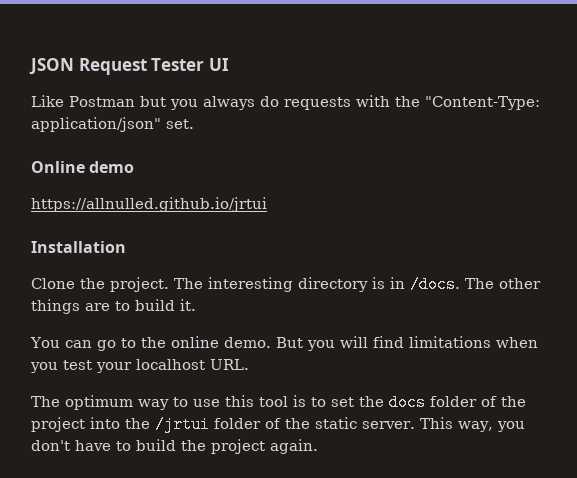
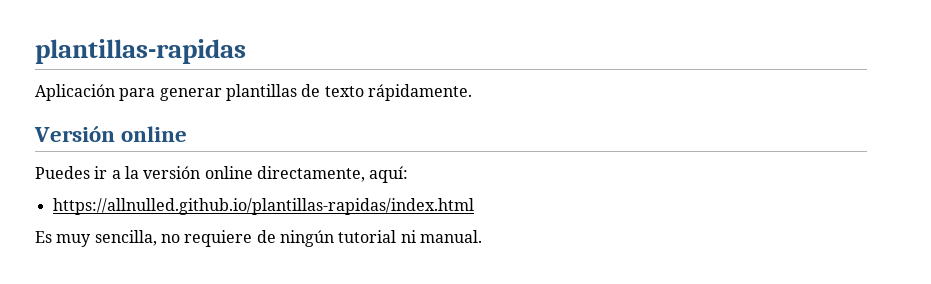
- JSON Request Tester UI
- Like Postman but you always do requests with the "Content-Type: application/json" set.
- Online demo
- https://allnulled.github.io/jrtui
- Installation
- Clone the project. The interesting directory is in /docs. The other things are to build it.
- You can go to the online demo. But you will find limitations when you test your localhost URL.
- The optimum way to use this tool is to set the docs folder of the project into the /jrtui folder of the static server. This way, you don't have to build the project again.
+ plantillas-rapidas
+ Aplicación para generar plantillas de texto rápidamente.
+ Versión online
+ Puedes ir a la versión online directamente, aquí:
+ https://allnulled.github.io/plantillas-rapidas/index.html
+ Es muy sencilla, no requiere de ningún tutorial ni manual.

